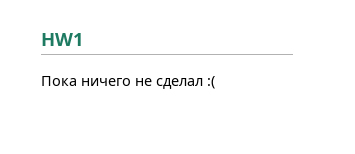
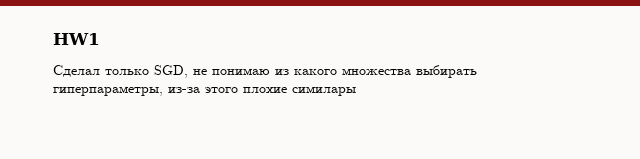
- Пока ничего не сделал :(
+ Сделал только SGD, не понимаю из какого множества выбирать гиперпараметры, из-за этого плохие симилары

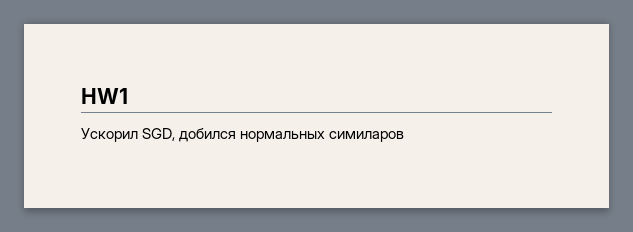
- Сделал только SGD, не понимаю из какого множества выбирать гиперпараметры, из-за этого плохие симилары
+ Ускорил SGD, добился нормальных симиларов

